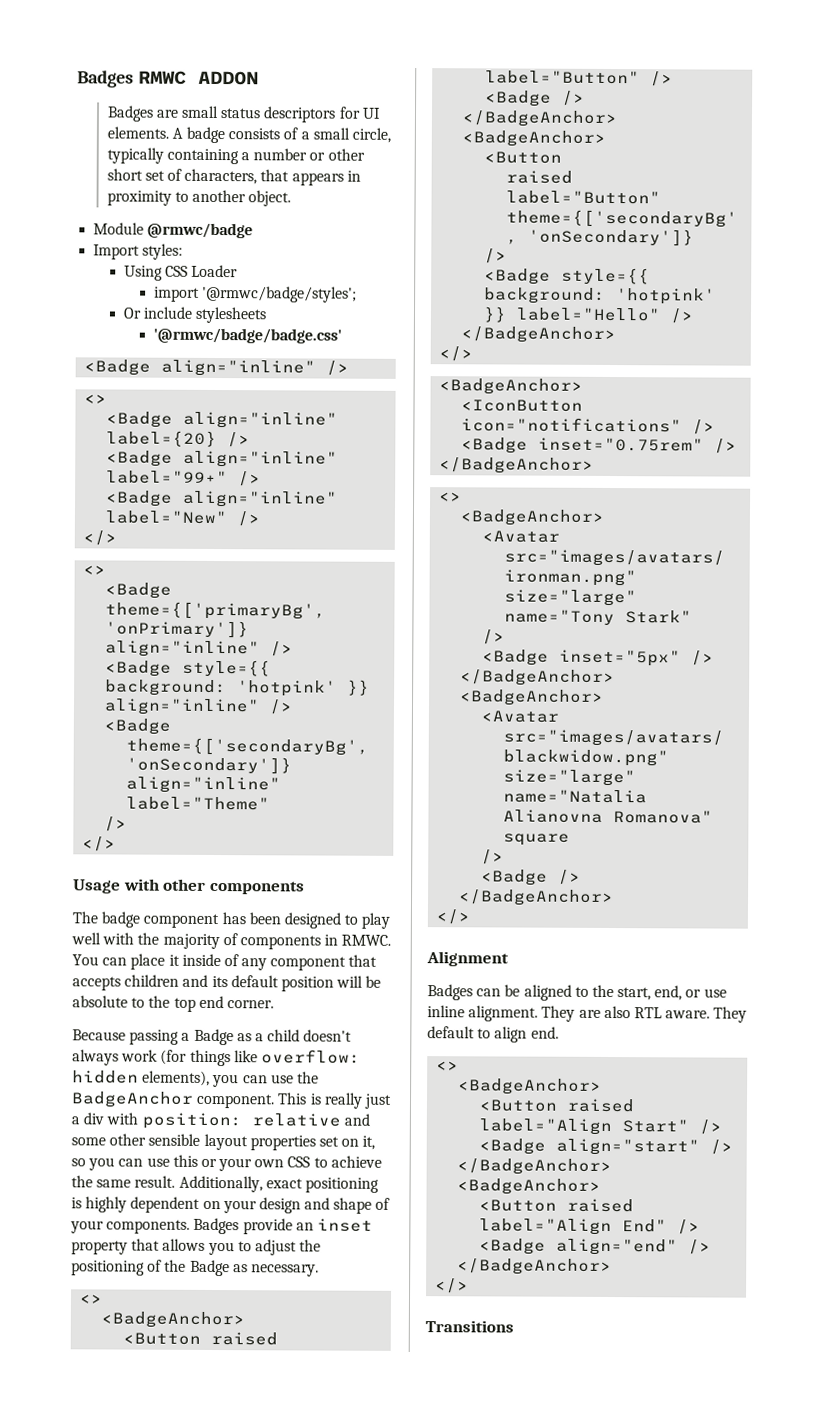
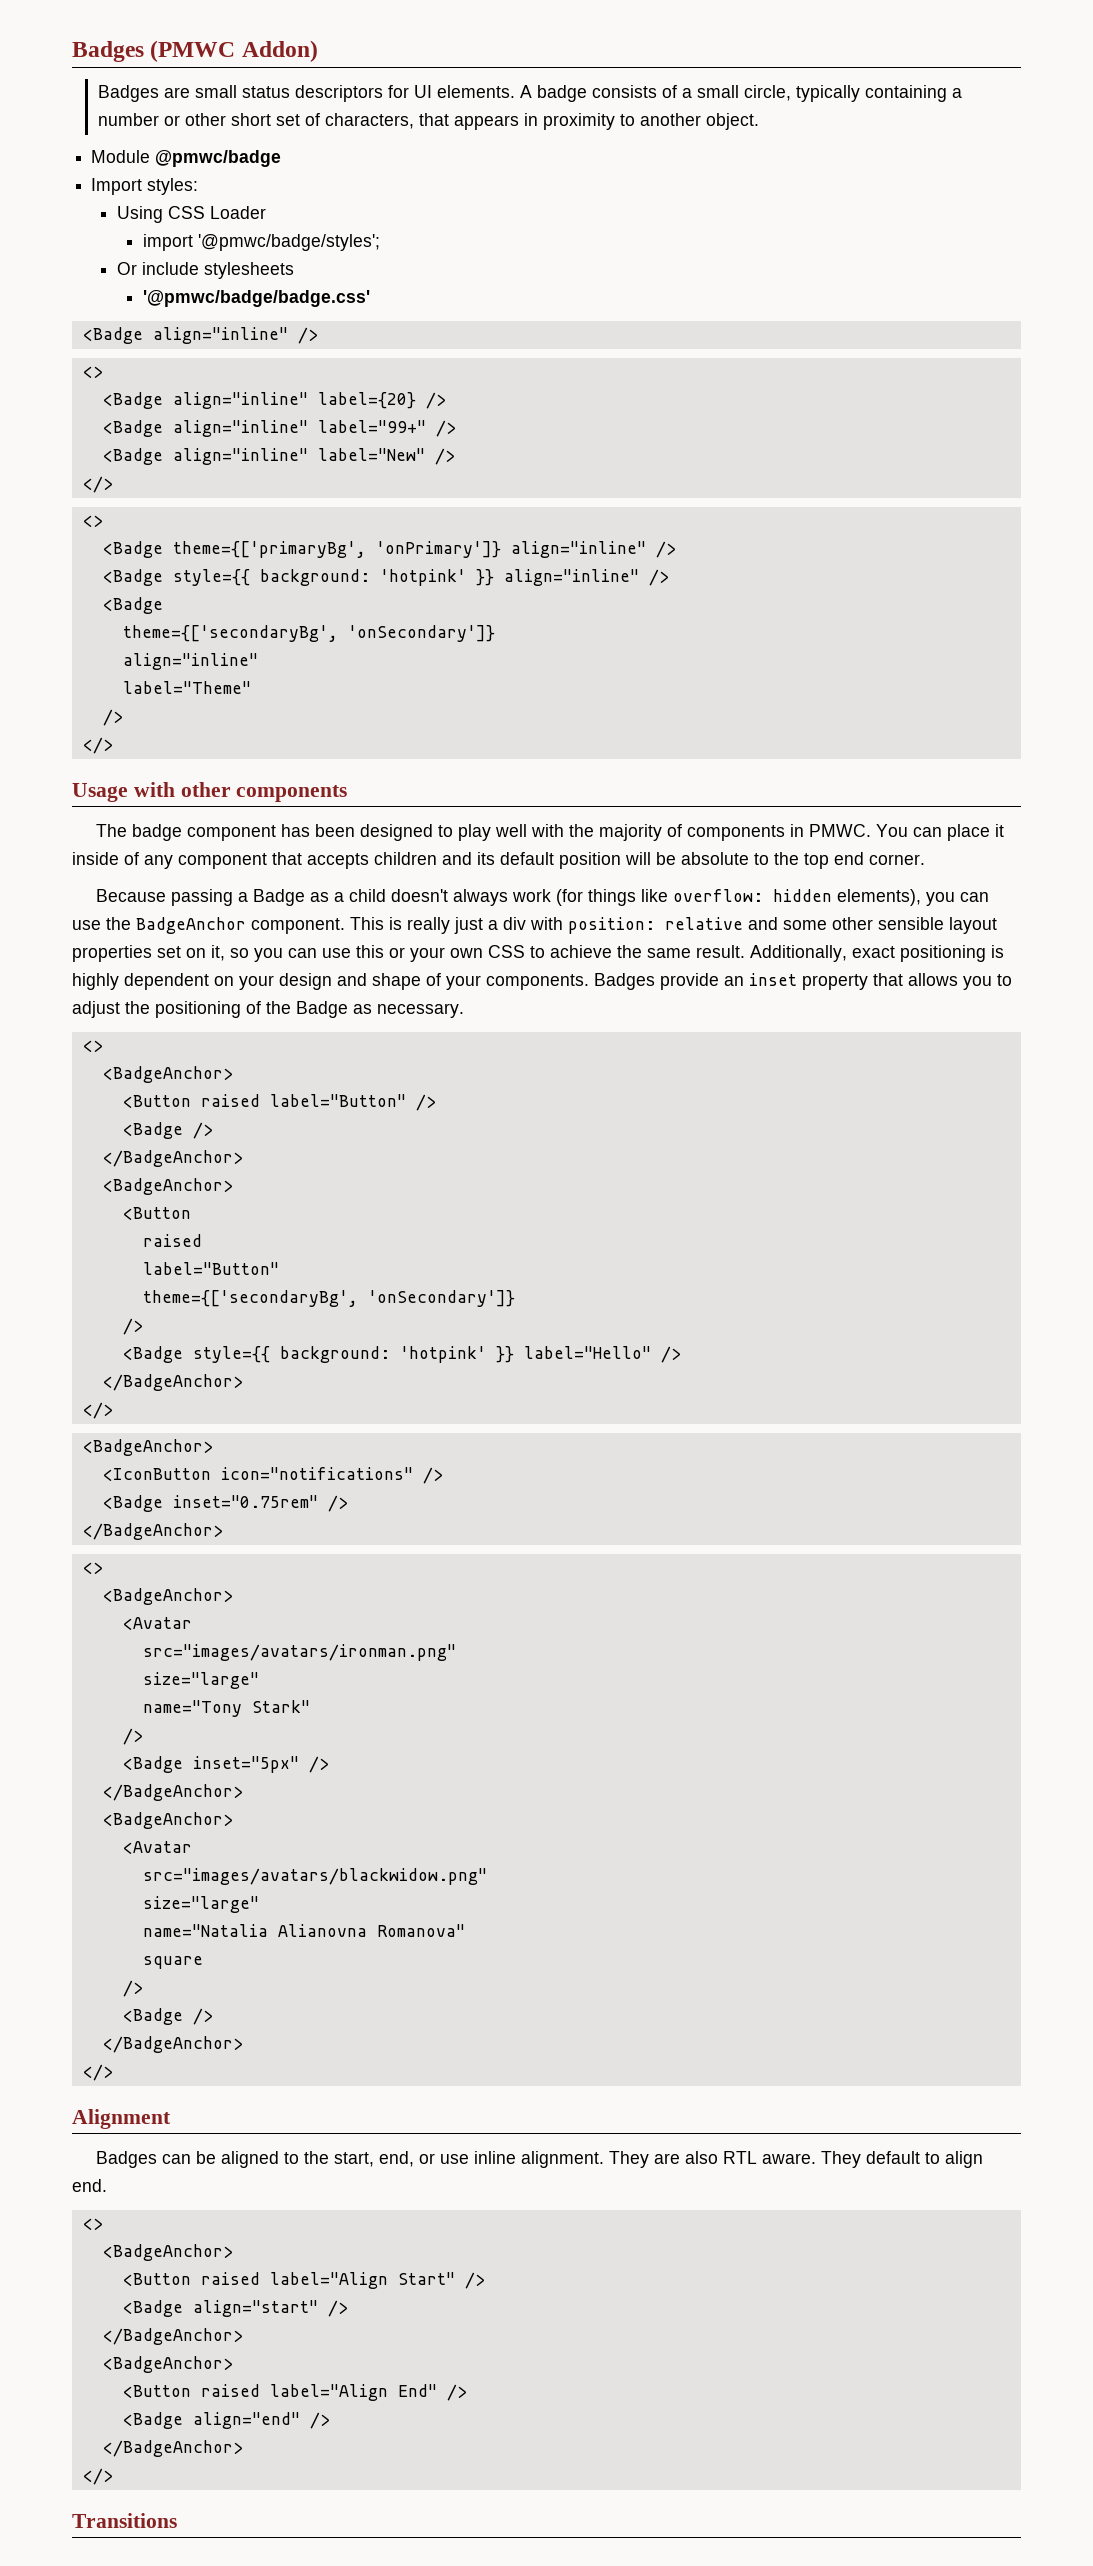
- Badges RMWC ADDON
+ Badges (PMWC Addon)
- Module @rmwc/badge
+ Module @pmwc/badge
- import '@rmwc/badge/styles';
+ import '@pmwc/badge/styles';
- '@rmwc/badge/badge.css'
+ '@pmwc/badge/badge.css'
- The badge component has been designed to play well with the majority of components in RMWC.
+ The badge component has been designed to play well with the majority of components in PMWC.

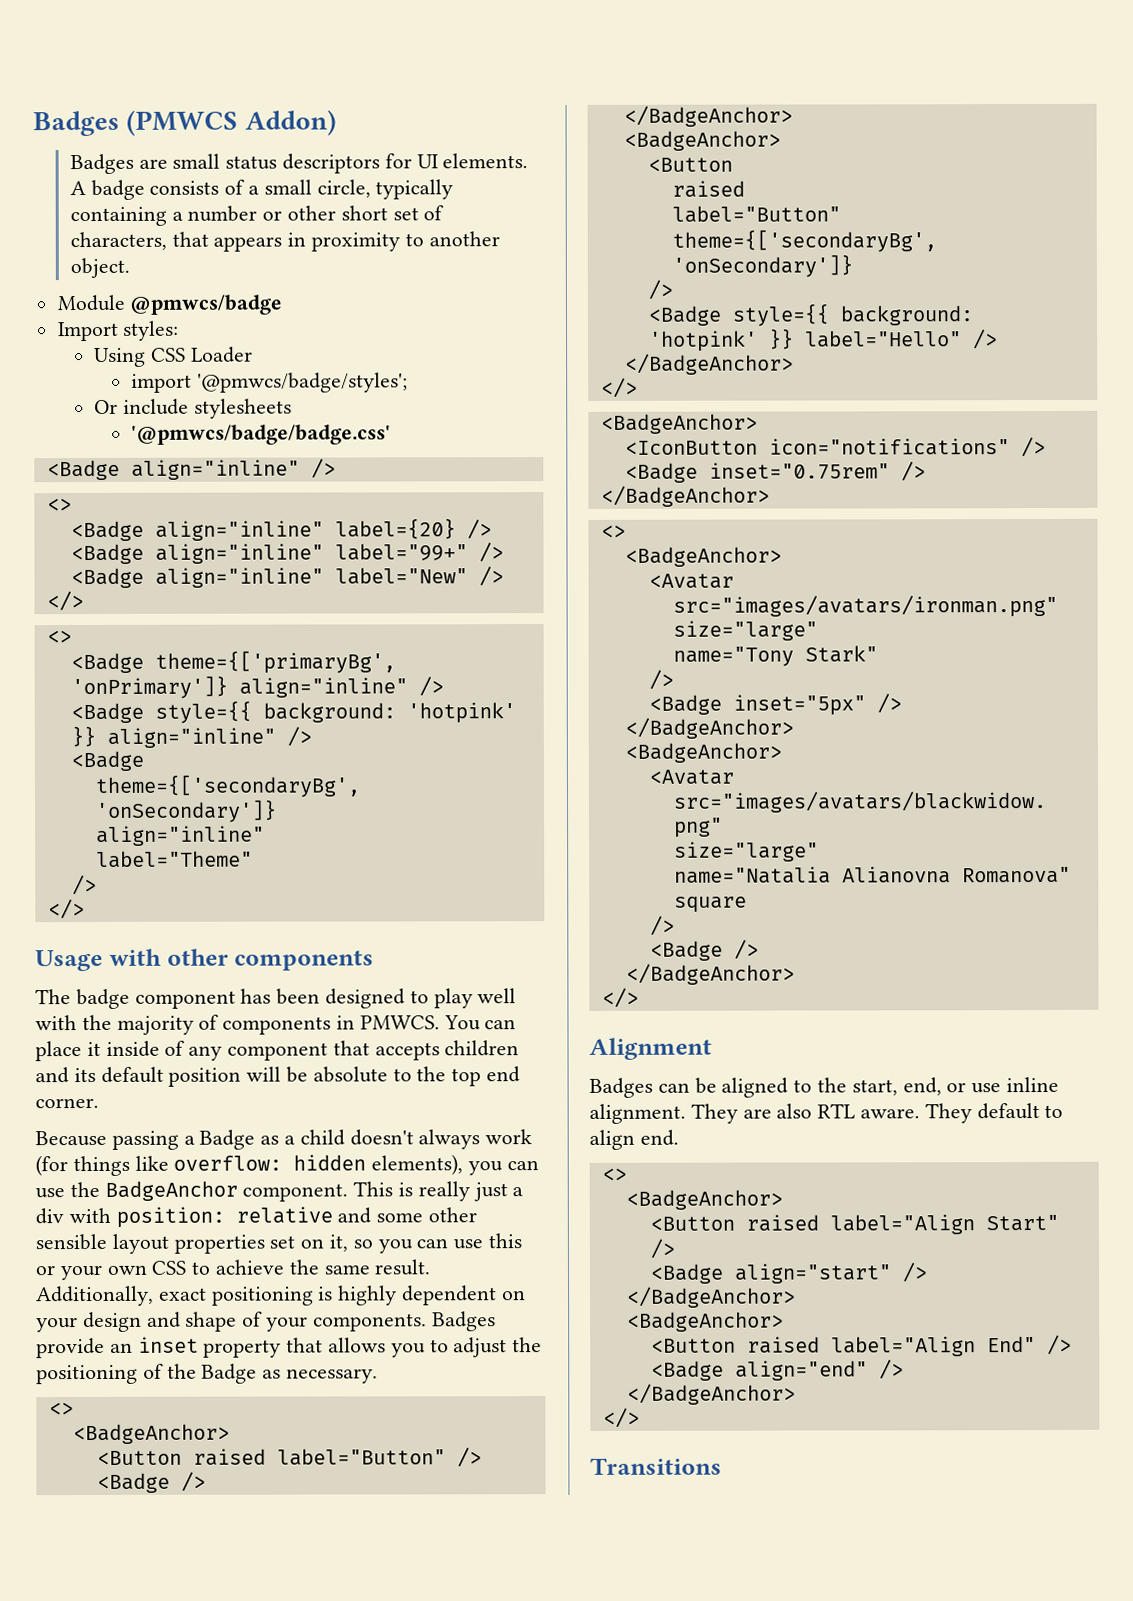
- Badges (PMWC Addon)
+ Badges (PMWCS Addon)
- Module @pmwc/badge
+ Module @pmwcs/badge
- import '@pmwc/badge/styles';
+ import '@pmwcs/badge/styles';
- '@pmwc/badge/badge.css'
+ '@pmwcs/badge/badge.css'
- The badge component has been designed to play well with the majority of components in PMWC.
+ The badge component has been designed to play well with the majority of components in PMWCS.

